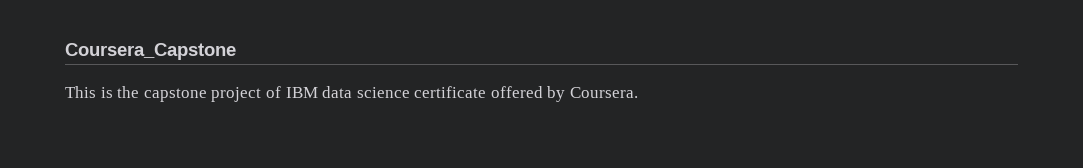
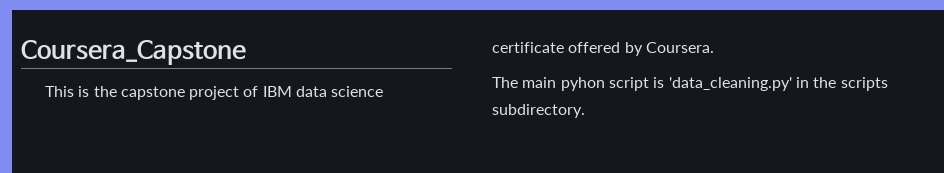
+ The main pyhon script is 'data_cleaning.py' in the scripts subdirectory.

